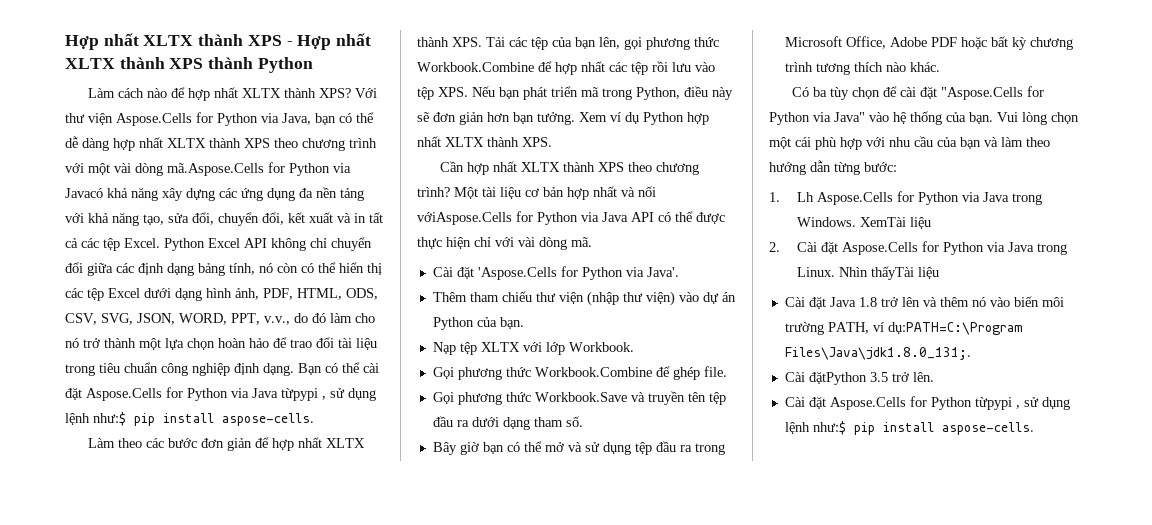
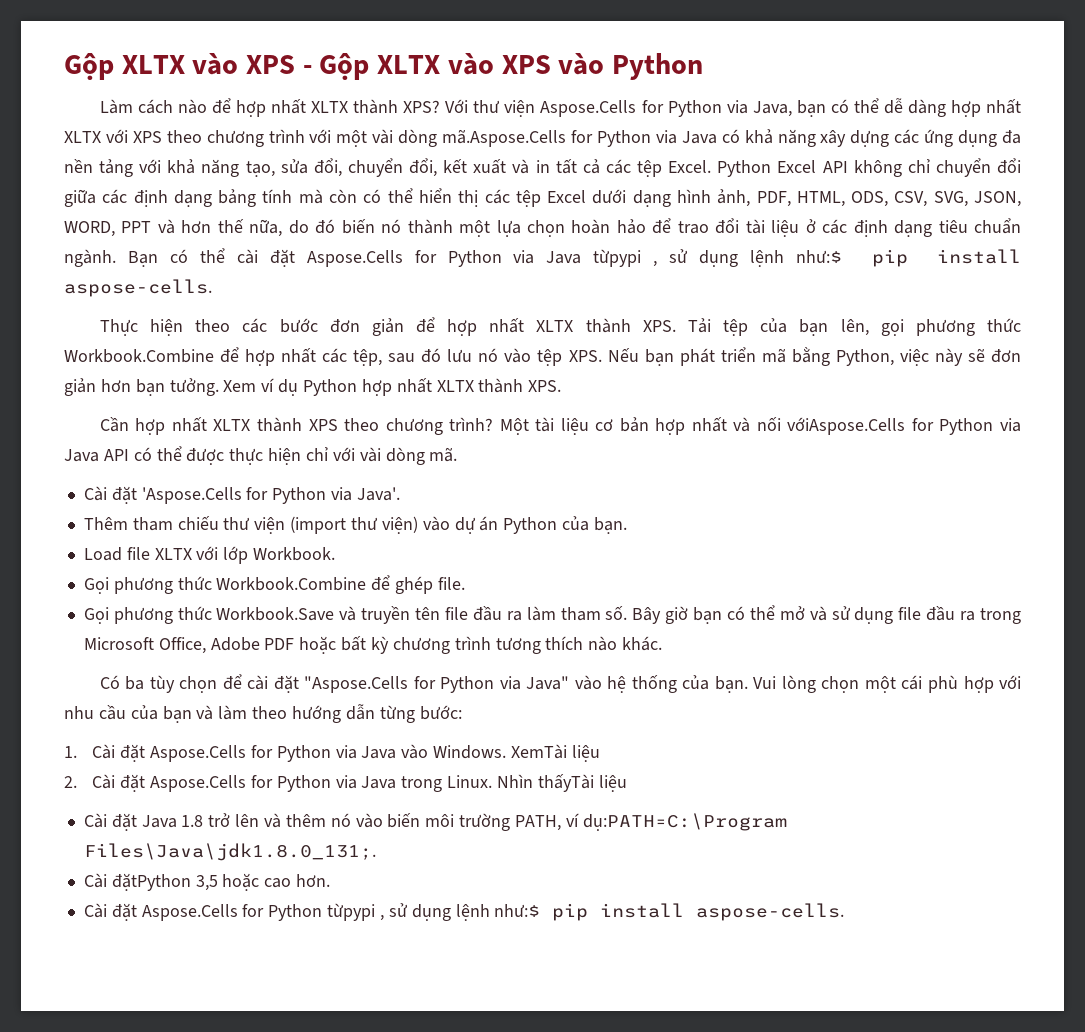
- Hợp nhất XLTX thành XPS - Hợp nhất XLTX thành XPS thành Python
+ Gộp XLTX vào XPS - Gộp XLTX vào XPS vào Python
- Với thư viện Aspose.Cells for Python via Java, bạn có thể dễ dàng hợp nhất XLTX thành XPS theo chương trình với một vài dòng mã.Aspose.Cells for Python via Javacó khả năng xây dựng các ứng dụng đa nền tảng với khả năng tạo, sửa đổi, chuyển đổi, kết xuất và in tất cả các tệp Excel.
+ Với thư viện Aspose.Cells for Python via Java, bạn có thể dễ dàng hợp nhất XLTX với XPS theo chương trình với một vài dòng mã.Aspose.Cells for Python via Java có khả năng xây dựng các ứng dụng đa nền tảng với khả năng tạo, sửa đổi, chuyển đổi, kết xuất và in tất cả các tệp Excel.
- Python Excel API không chỉ chuyển đổi giữa các định dạng bảng tính, nó còn có thể hiển thị các tệp Excel dưới dạng hình ảnh, PDF, HTML, ODS, CSV, SVG, JSON, WORD, PPT, v.v., do đó làm cho nó trở thành một lựa chọn hoàn hảo để trao đổi tài liệu trong tiêu chuẩn công nghiệp định dạng.
+ Python Excel API không chỉ chuyển đổi giữa các định dạng bảng tính mà còn có thể hiển thị các tệp Excel dưới dạng hình ảnh, PDF, HTML, ODS, CSV, SVG, JSON, WORD, PPT và hơn thế nữa, do đó biến nó thành một lựa chọn hoàn hảo để trao đổi tài liệu ở các định dạng tiêu chuẩn ngành.
- Làm theo các bước đơn giản để hợp nhất XLTX thành XPS. Tải các tệp của bạn lên, gọi phương thức Workbook.Combine để hợp nhất các tệp rồi lưu vào tệp XPS. Nếu bạn phát triển mã trong Python, điều này sẽ đơn giản hơn bạn tưởng.
+ Thực hiện theo các bước đơn giản để hợp nhất XLTX thành XPS. Tải tệp của bạn lên, gọi phương thức Workbook.Combine để hợp nhất các tệp, sau đó lưu nó vào tệp XPS. Nếu bạn phát triển mã bằng Python, việc này sẽ đơn giản hơn bạn tưởng.
- Thêm tham chiếu thư viện (nhập thư viện) vào dự án Python của bạn.
+ Thêm tham chiếu thư viện (import thư viện) vào dự án Python của bạn.
- Nạp tệp XLTX với lớp Workbook.
+ Load file XLTX với lớp Workbook.
- Gọi phương thức Workbook.Save và truyền tên tệp đầu ra dưới dạng tham số.
- Bây giờ bạn có thể mở và sử dụng tệp đầu ra trong Microsoft Office, Adobe PDF hoặc bất kỳ chương trình tương thích nào khác.
+ Gọi phương thức Workbook.Save và truyền tên file đầu ra làm tham số. Bây giờ bạn có thể mở và sử dụng file đầu ra trong Microsoft Office, Adobe PDF hoặc bất kỳ chương trình tương thích nào khác.
- 1. Lh Aspose.Cells for Python via Java trong Windows.
+ 1. Cài đặt Aspose.Cells for Python via Java vào Windows.
- Cài đặtPython 3.5 trở lên.
+ Cài đặtPython 3,5 hoặc cao hơn.

